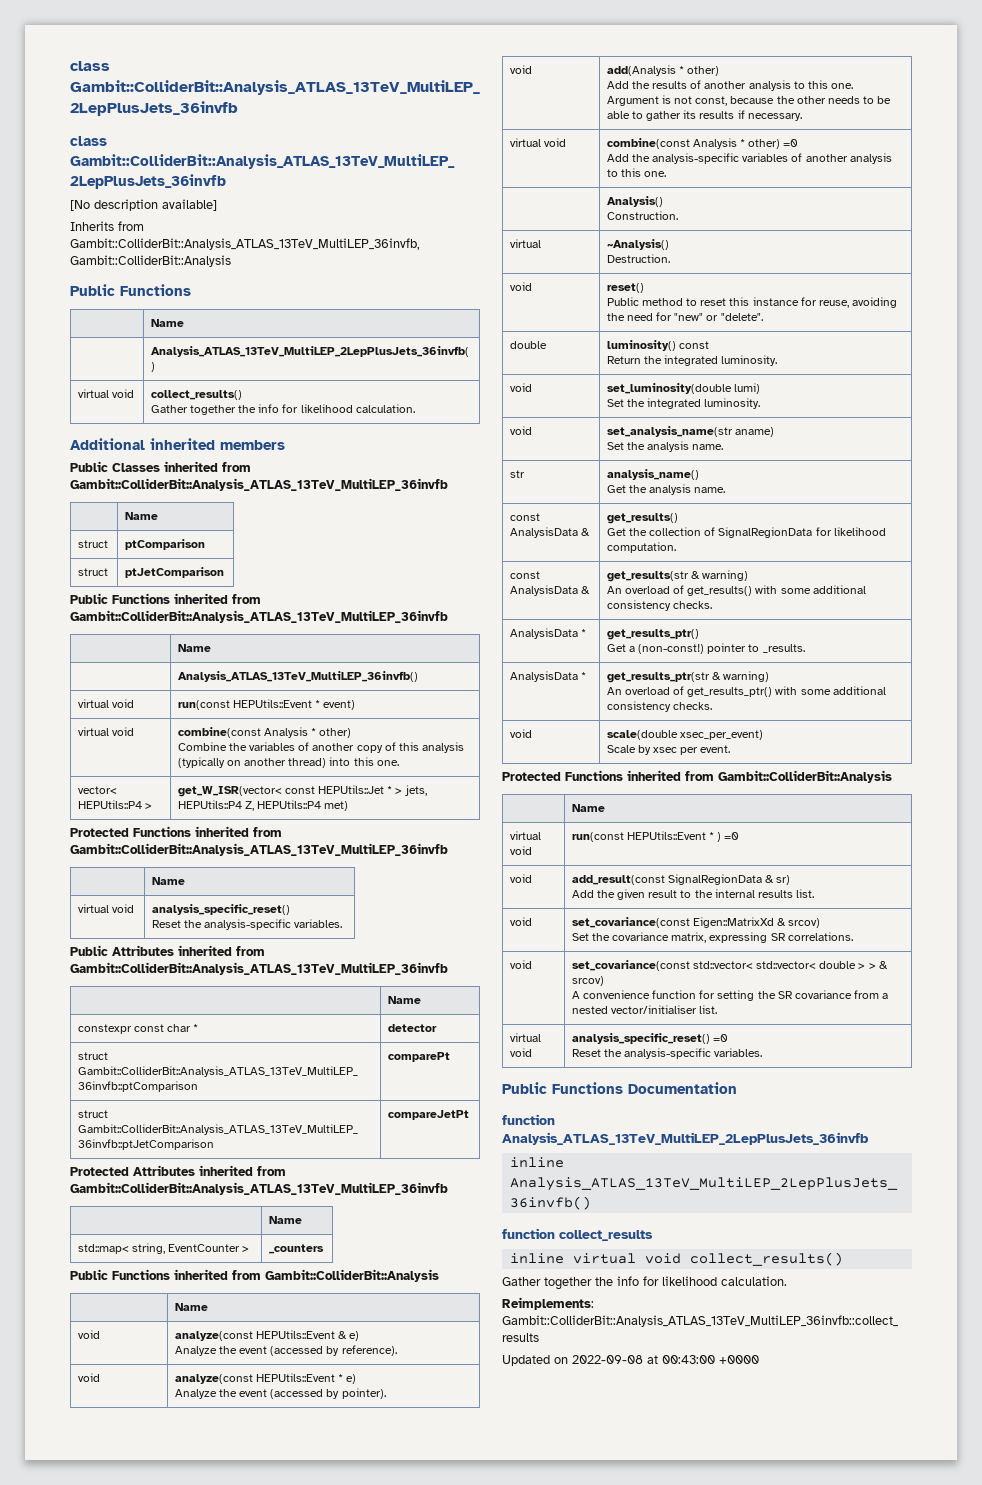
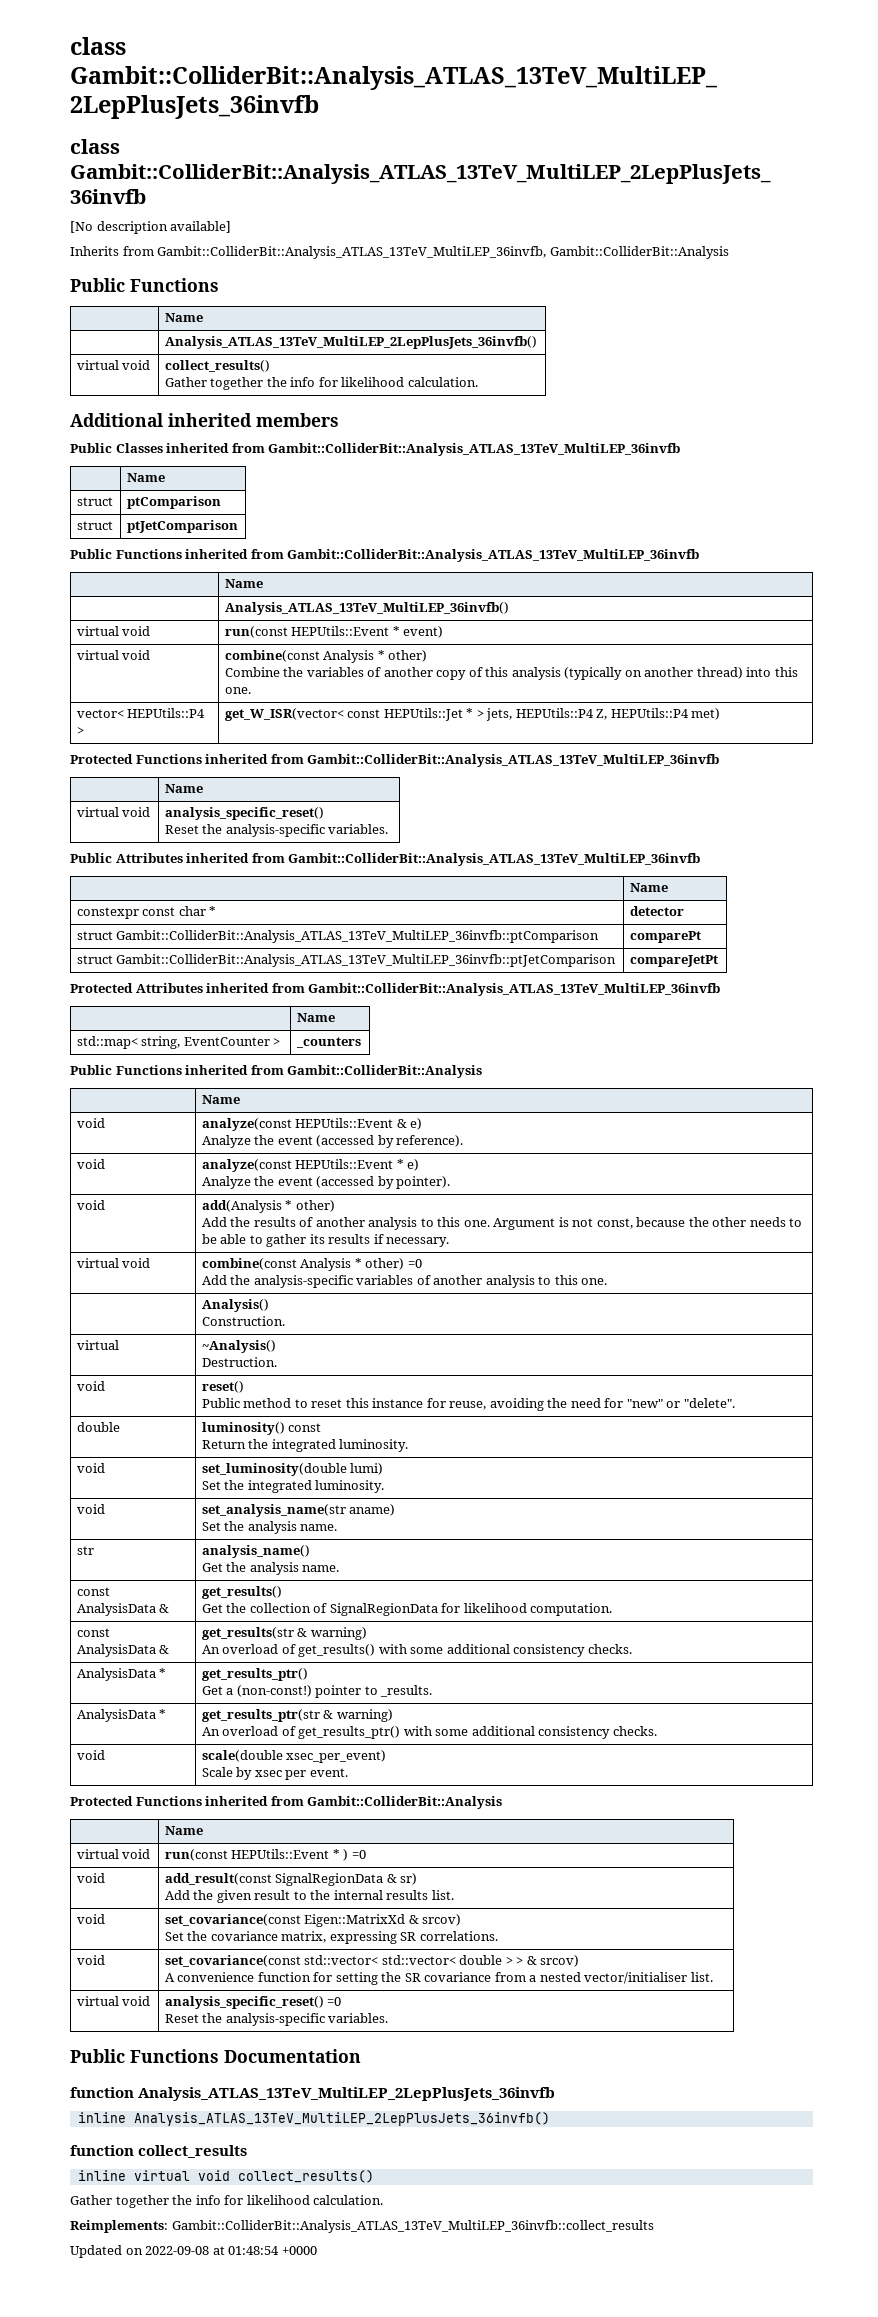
- Updated on 2022-09-08 at 00:43:00 +0000
+ Updated on 2022-09-08 at 01:48:54 +0000

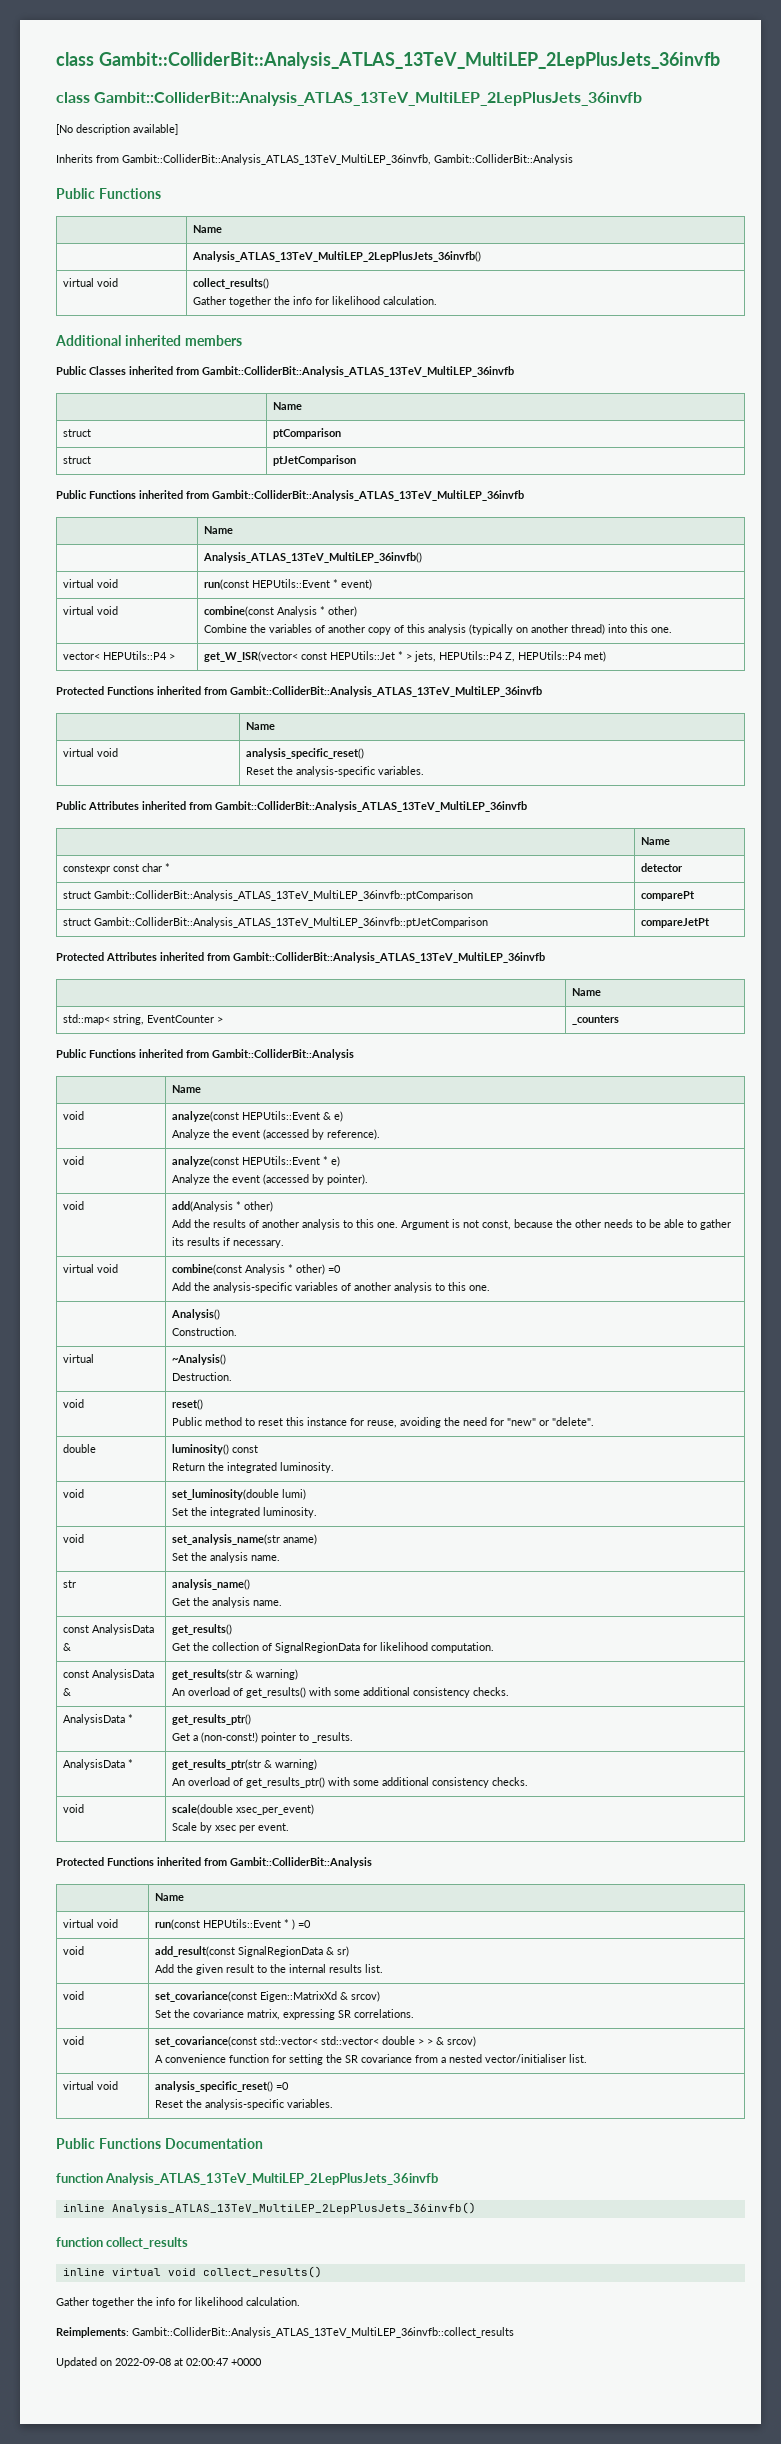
- Updated on 2022-09-08 at 01:48:54 +0000
+ Updated on 2022-09-08 at 02:00:47 +0000

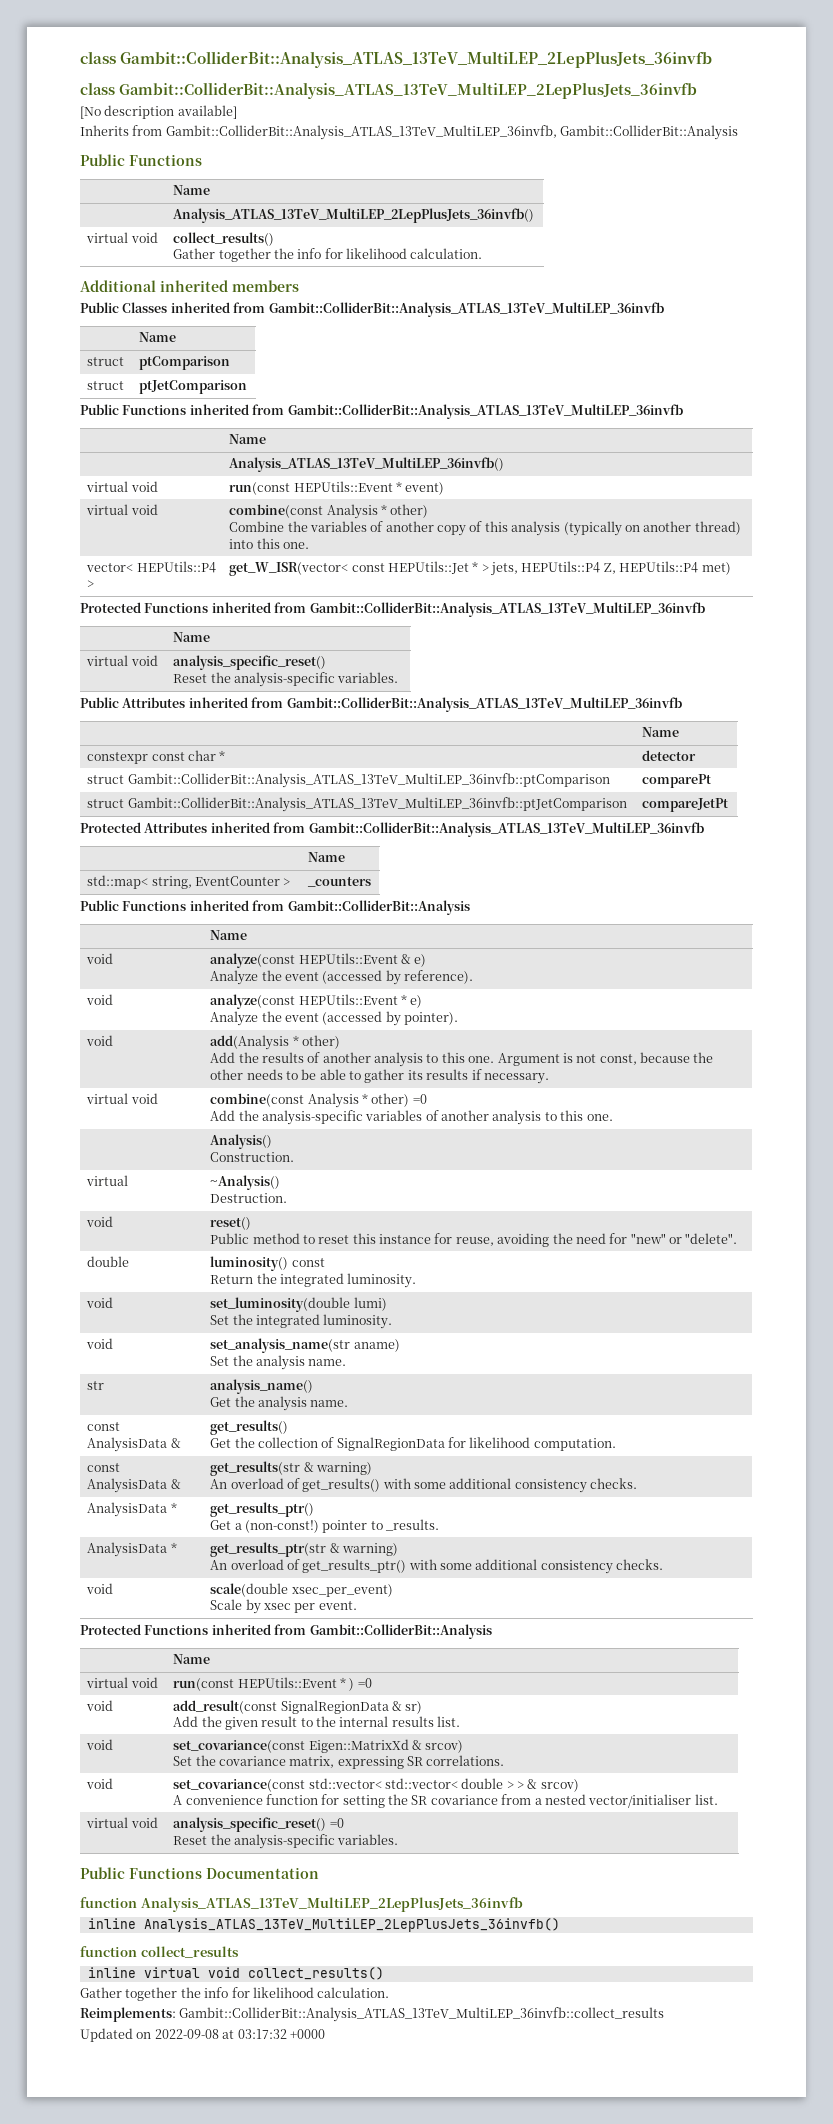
- Updated on 2022-09-08 at 02:00:47 +0000
+ Updated on 2022-09-08 at 03:17:32 +0000

